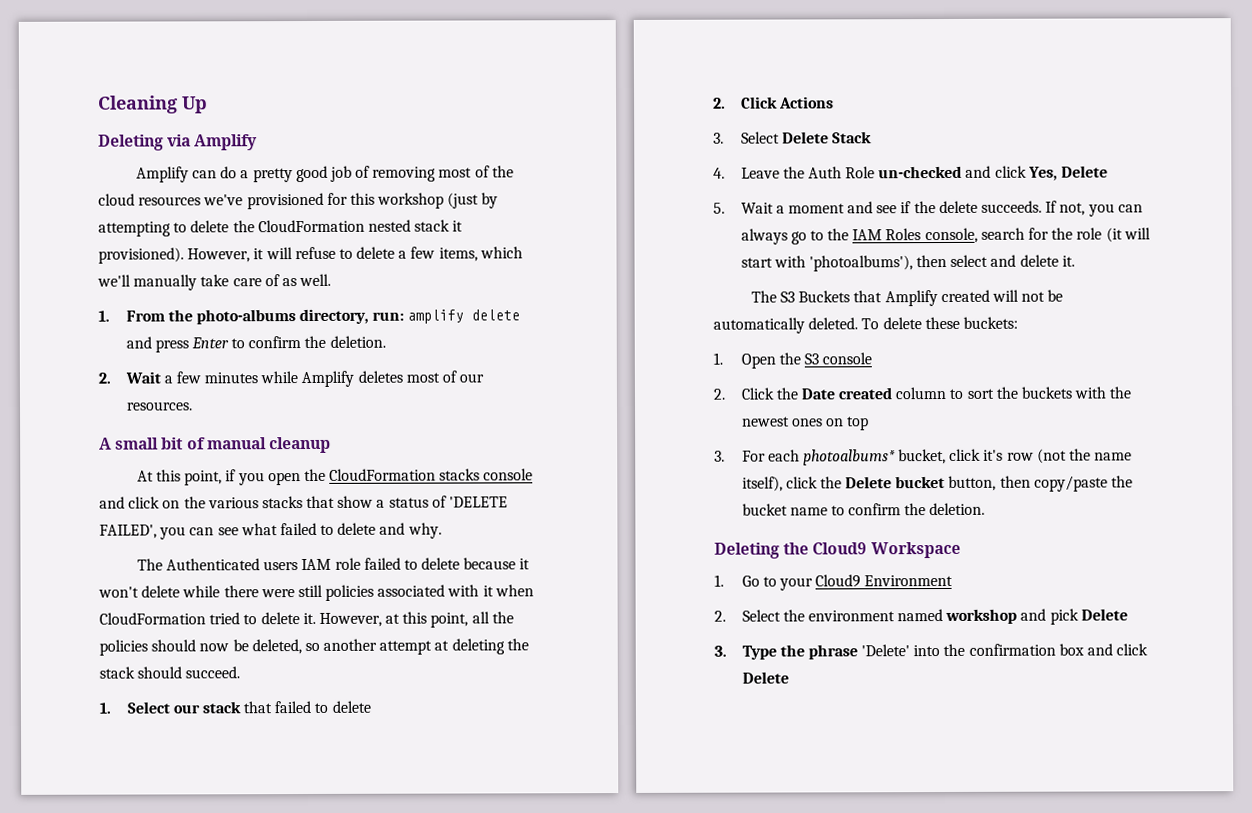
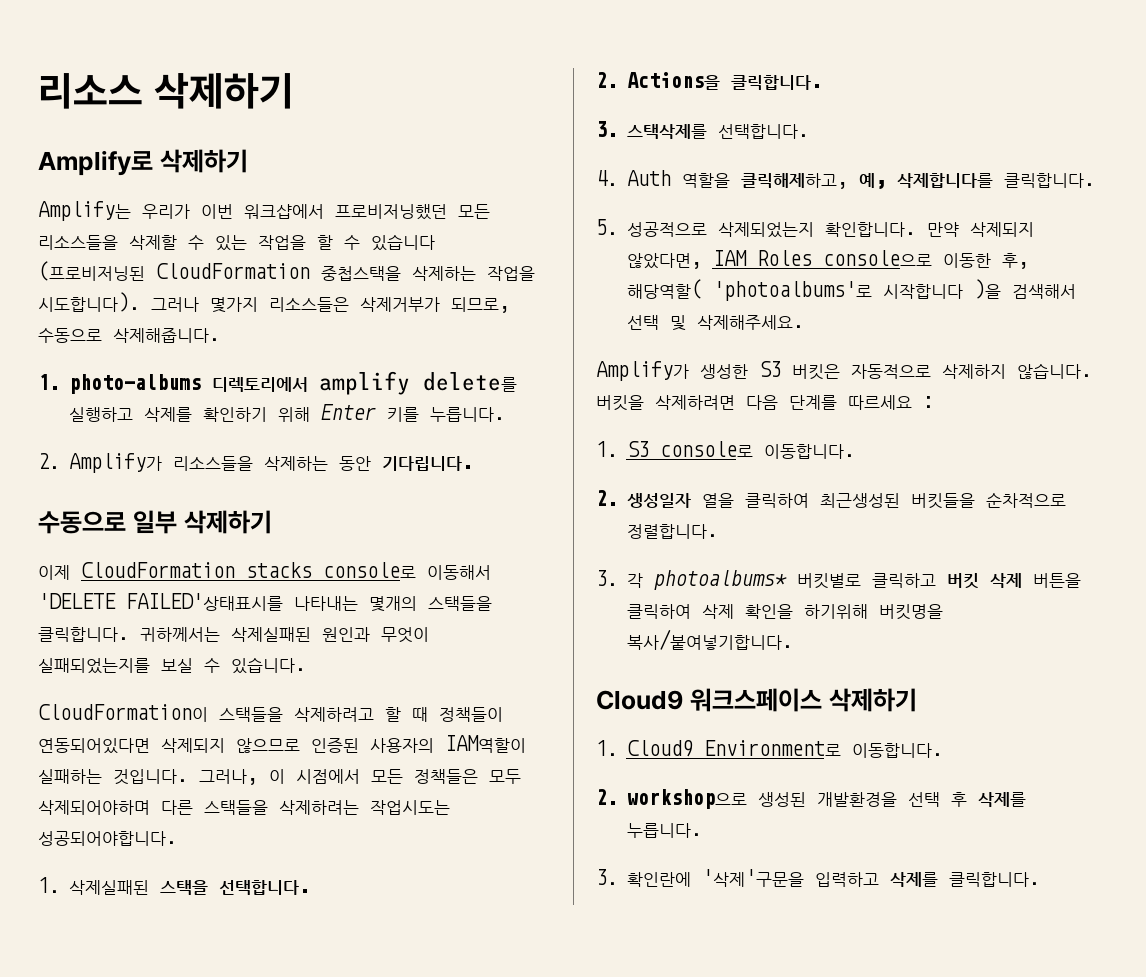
- Cleaning Up
- Deleting via Amplify
- Amplify can do a pretty good job of removing most of the cloud resources we've provisioned for this workshop (just by attempting to delete the CloudFormation nested stack it provisioned). However, it will refuse to delete a few items, which we'll manually take care of as well.
- 1. From the photo-albums directory, run: amplify delete and press Enter to confirm the deletion.
- 2. Wait a few minutes while Amplify deletes most of our resources.
- A small bit of manual cleanup
- At this point, if you open the CloudFormation stacks console and click on the various stacks that show a status of 'DELETE FAILED', you can see what failed to delete and why.
- The Authenticated users IAM role failed to delete because it won't delete while there were still policies associated with it when CloudFormation tried to delete it. However, at this point, all the policies should now be deleted, so another attempt at deleting the stack should succeed.
- 1. Select our stack that failed to delete
- 2. Click Actions
- 3. Select Delete Stack
- 4. Leave the Auth Role un-checked and click Yes, Delete
- 5. Wait a moment and see if the delete succeeds. If not, you can always go to the IAM Roles console, search for the role (it will start with 'photoalbums'), then select and delete it.
- The S3 Buckets that Amplify created will not be automatically deleted. To delete these buckets:
- 1. Open the S3 console
- 2. Click the Date created column to sort the buckets with the newest ones on top
- 3. For each photoalbums* bucket, click it's row (not the name itself), click the Delete bucket button, then copy/paste the bucket name to confirm the deletion.
- Deleting the Cloud9 Workspace
- 1. Go to your Cloud9 Environment
- 2. Select the environment named workshop and pick Delete
- 3. Type the phrase 'Delete' into the confirmation box and click Delete
+ 리소스 삭제하기
+ Amplify로 삭제하기
+ Amplify는 우리가 이번 워크샵에서 프로비저닝했던 모든 리소스들을 삭제할 수 있는 작업을 할 수 있습니다 (프로비저닝된 CloudFormation 중첩스택을 삭제하는 작업을 시도합니다). 그러나 몇가지 리소스들은 삭제거부가 되므로, 수동으로 삭제해줍니다.
+ 1. photo-albums 디렉토리에서 amplify delete를 실행하고 삭제를 확인하기 위해 Enter 키를 누릅니다.
+ 2. Amplify가 리소스들을 삭제하는 동안 기다립니다.
+ 수동으로 일부 삭제하기
+ 이제 CloudFormation stacks console로 이동해서 'DELETE FAILED'상태표시를 나타내는 몇개의 스택들을 클릭합니다. 귀하께서는 삭제실패된 원인과 무엇이 실패되었는지를 보실 수 있습니다.
+ CloudFormation이 스택들을 삭제하려고 할 때 정책들이 연동되어있다면 삭제되지 않으므로 인증된 사용자의 IAM역할이 실패하는 것입니다. 그러나, 이 시점에서 모든 정책들은 모두 삭제되어야하며 다른 스택들을 삭제하려는 작업시도는 성공되어야합니다.
+ 1. 삭제실패된 스택을 선택합니다.
+ 2. Actions을 클릭합니다.
+ 3. 스택삭제를 선택합니다.
+ 4. Auth 역할을 클릭해제하고, 예, 삭제합니다를 클릭합니다.
+ 5. 성공적으로 삭제되었는지 확인합니다. 만약 삭제되지 않았다면, IAM Roles console으로 이동한 후, 해당역할( 'photoalbums'로 시작합니다 )을 검색해서 선택 및 삭제해주세요.
+ Amplify가 생성한 S3 버킷은 자동적으로 삭제하지 않습니다. 버킷을 삭제하려면 다음 단계를 따르세요 :
+ 1. S3 console로 이동합니다.
+ 2. 생성일자 열을 클릭하여 최근생성된 버킷들을 순차적으로 정렬합니다.
+ 3. 각 photoalbums* 버킷별로 클릭하고 버킷 삭제 버튼을 클릭하여 삭제 확인을 하기위해 버킷명을 복사/붙여넣기합니다.
+ Cloud9 워크스페이스 삭제하기
+ 1. Cloud9 Environment로 이동합니다.
+ 2. workshop으로 생성된 개발환경을 선택 후 삭제를 누릅니다.
+ 3. 확인란에 '삭제'구문을 입력하고 삭제를 클릭합니다.

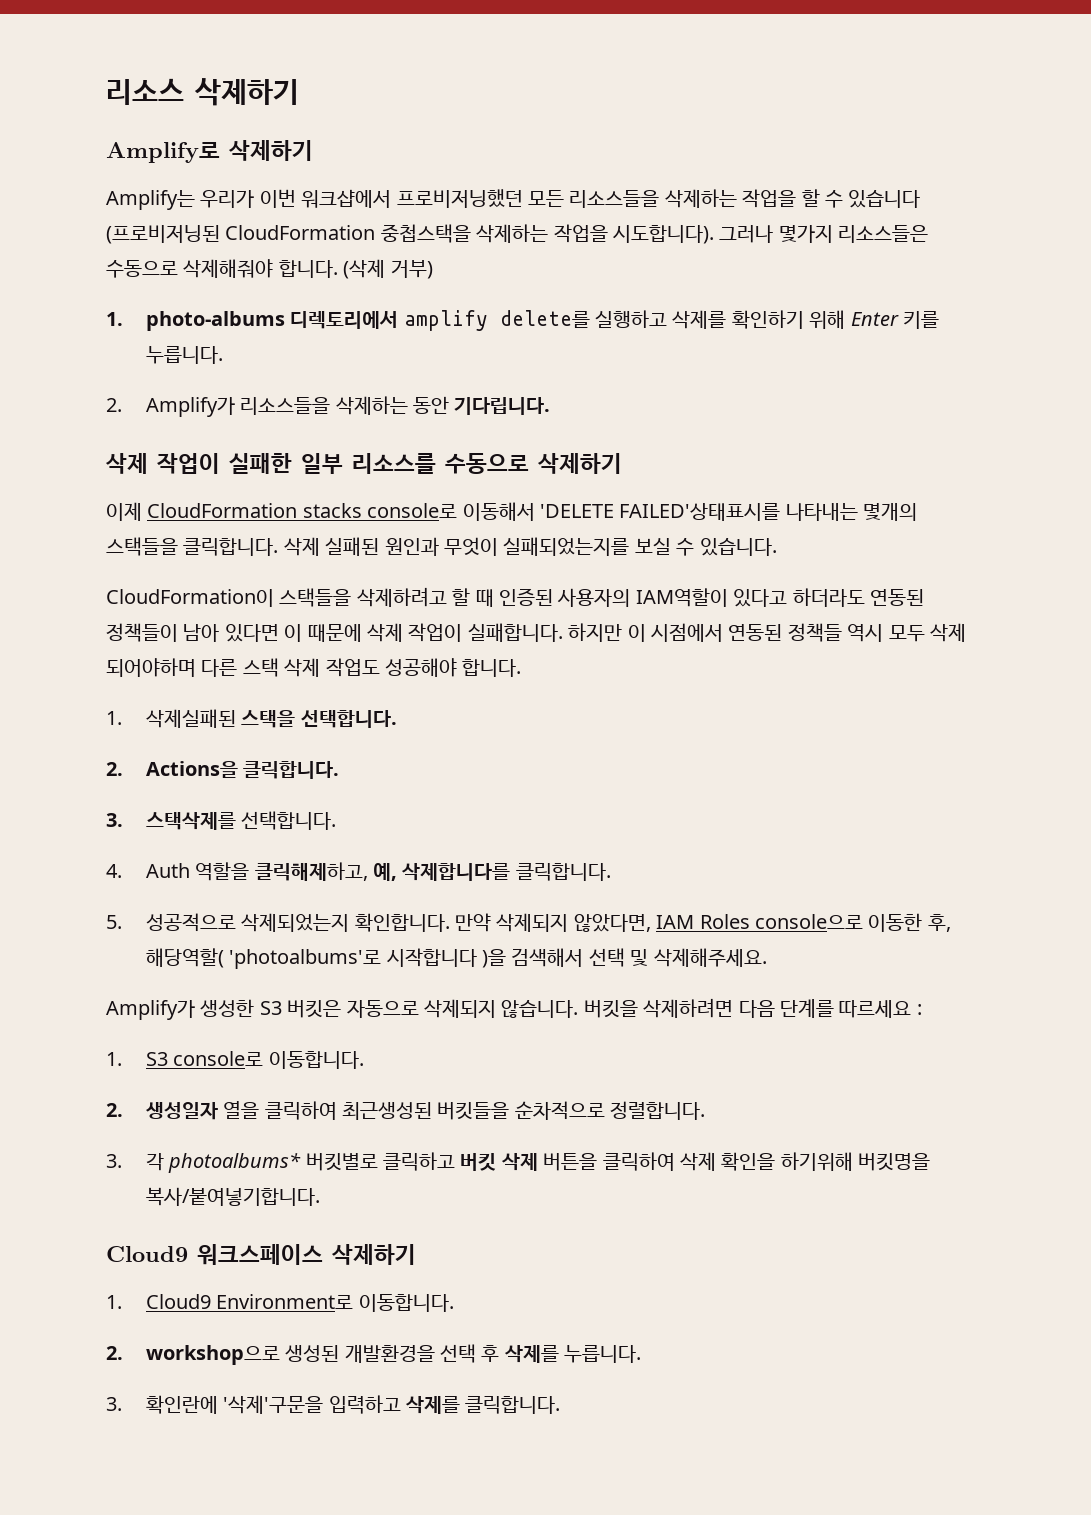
- Amplify는 우리가 이번 워크샵에서 프로비저닝했던 모든 리소스들을 삭제할 수 있는 작업을 할 수 있습니다 (프로비저닝된 CloudFormation 중첩스택을 삭제하는 작업을 시도합니다).
+ Amplify는 우리가 이번 워크샵에서 프로비저닝했던 모든 리소스들을 삭제하는 작업을 할 수 있습니다 (프로비저닝된 CloudFormation 중첩스택을 삭제하는 작업을 시도합니다).
- 그러나 몇가지 리소스들은 삭제거부가 되므로, 수동으로 삭제해줍니다.
+ 그러나 몇가지 리소스들은 수동으로 삭제해줘야 합니다. (삭제 거부)
- 수동으로 일부 삭제하기
+ 삭제 작업이 실패한 일부 리소스를 수동으로 삭제하기
- 귀하께서는 삭제실패된 원인과 무엇이 실패되었는지를 보실 수 있습니다.
+ 삭제 실패된 원인과 무엇이 실패되었는지를 보실 수 있습니다.
- CloudFormation이 스택들을 삭제하려고 할 때 정책들이 연동되어있다면 삭제되지 않으므로 인증된 사용자의 IAM역할이 실패하는 것입니다. 그러나, 이 시점에서 모든 정책들은 모두 삭제되어야하며 다른 스택들을 삭제하려는 작업시도는 성공되어야합니다.
+ CloudFormation이 스택들을 삭제하려고 할 때 인증된 사용자의 IAM역할이 있다고 하더라도 연동된 정책들이 남아 있다면 이 때문에 삭제 작업이 실패합니다. 하지만 이 시점에서 연동된 정책들 역시 모두 삭제 되어야하며 다른 스택 삭제 작업도 성공해야 합니다.
- Amplify가 생성한 S3 버킷은 자동적으로 삭제하지 않습니다.
+ Amplify가 생성한 S3 버킷은 자동으로 삭제되지 않습니다.

